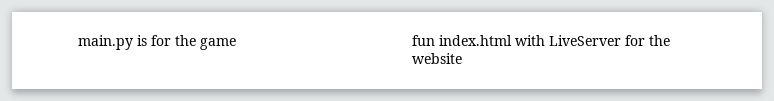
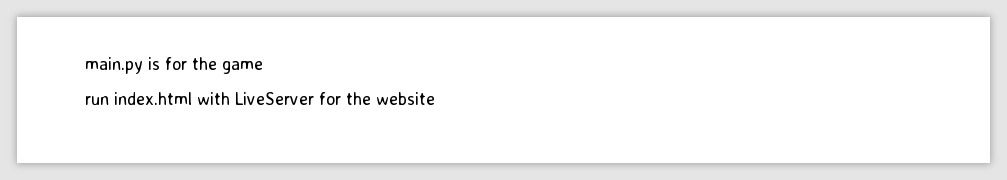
- fun index.html with LiveServer for the website
+ run index.html with LiveServer for the website

